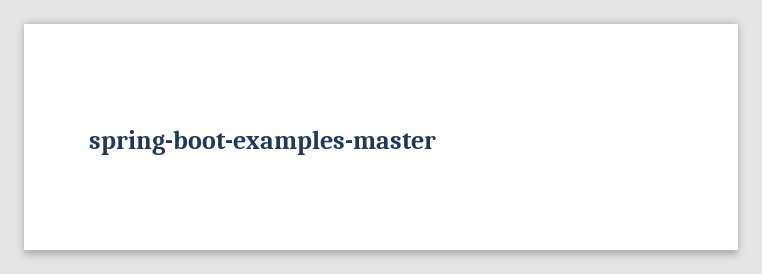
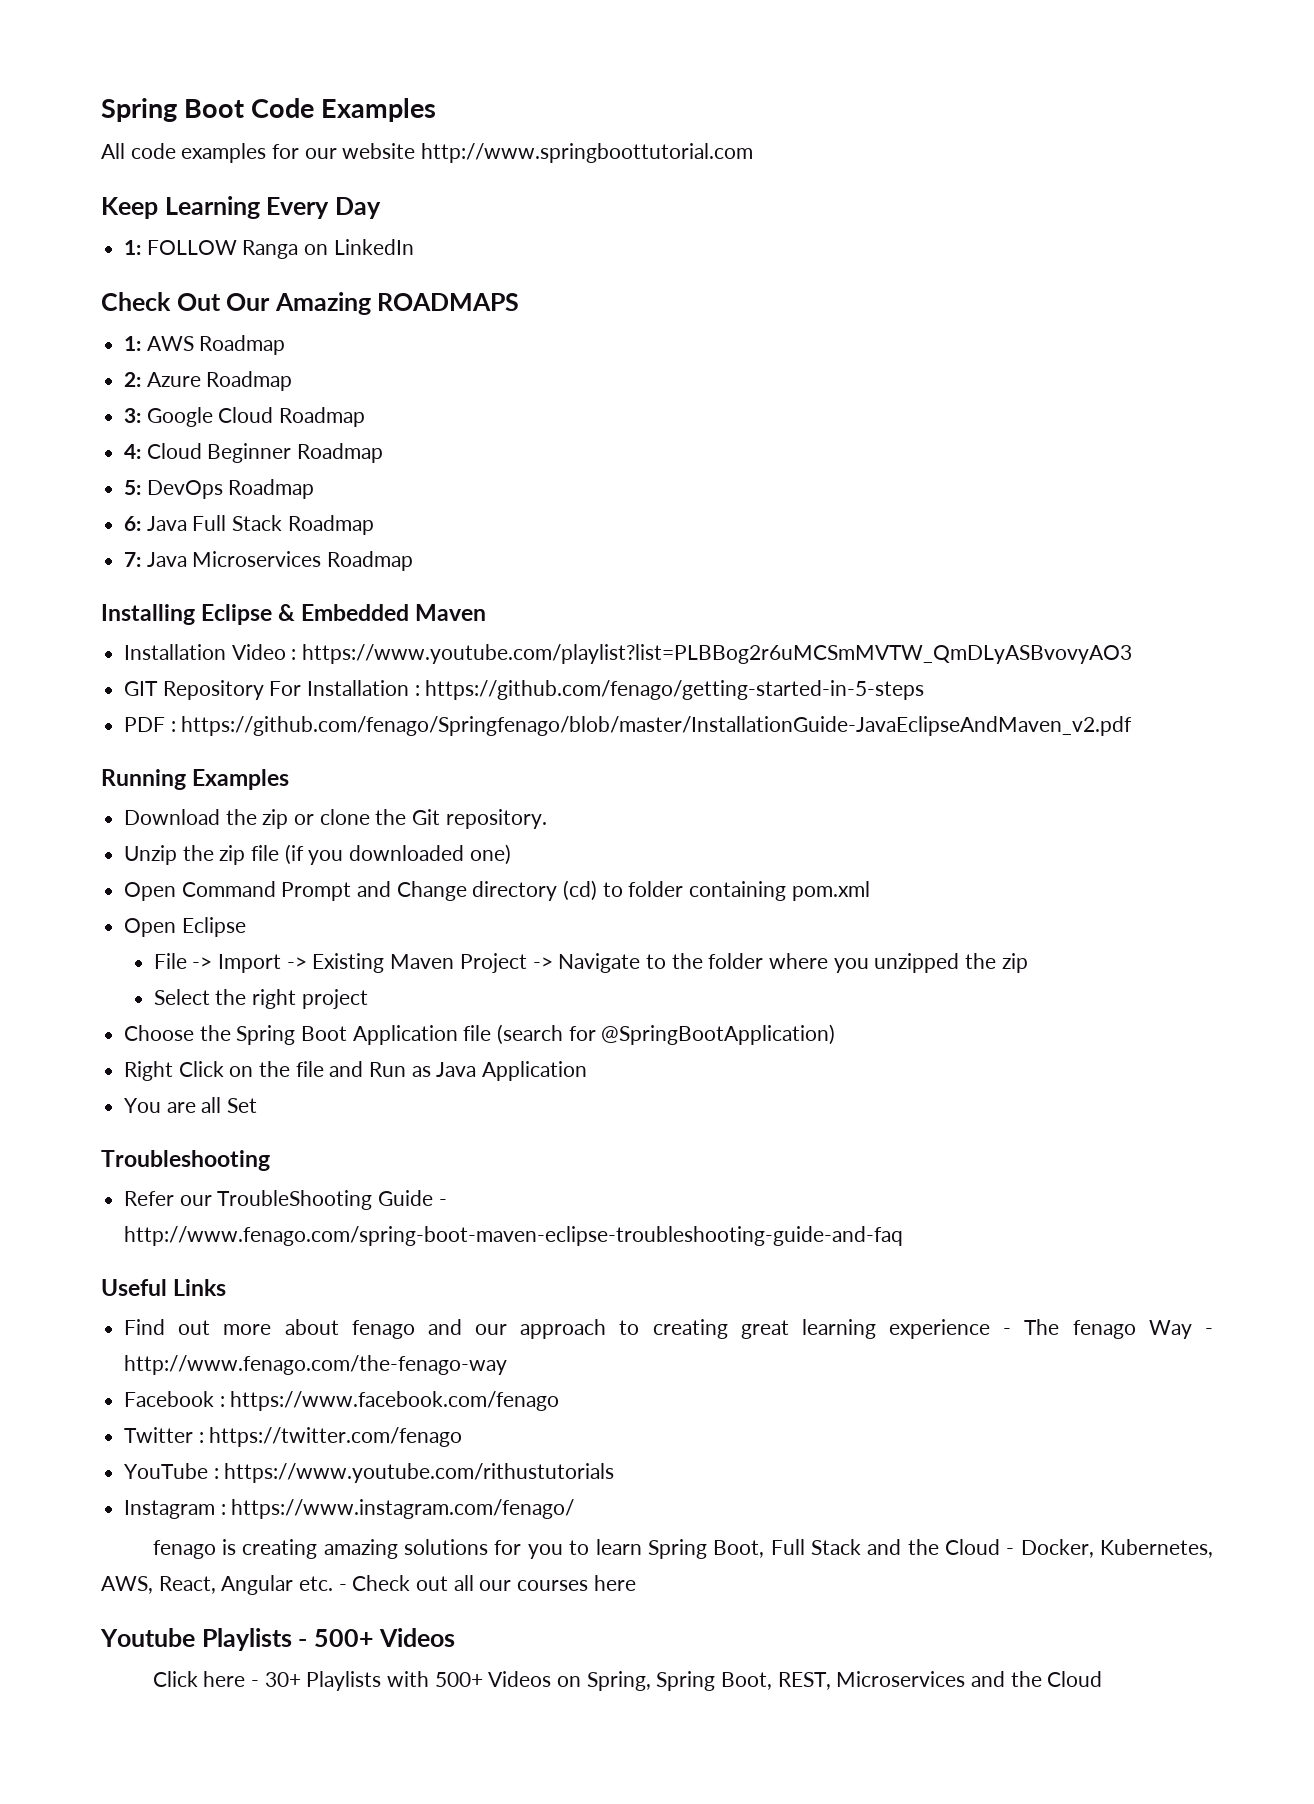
- spring-boot-examples-master
+ Spring Boot Code Examples
+ All code examples for our website http://www.springboottutorial.com
+ Keep Learning Every Day
+ 1: FOLLOW Ranga on LinkedIn
+ Check Out Our Amazing ROADMAPS
+ 1: AWS Roadmap
+ 2: Azure Roadmap
+ 3: Google Cloud Roadmap
+ 4: Cloud Beginner Roadmap
+ 5: DevOps Roadmap
+ 6: Java Full Stack Roadmap
+ 7: Java Microservices Roadmap
+ Installing Eclipse & Embedded Maven
+ Installation Video : https://www.youtube.com/playlist?list=PLBBog2r6uMCSmMVTW_QmDLyASBvovyAO3
+ GIT Repository For Installation : https://github.com/fenago/getting-started-in-5-steps
+ PDF : https://github.com/fenago/Springfenago/blob/master/InstallationGuide-JavaEclipseAndMaven_v2.pdf
+ Running Examples
+ Download the zip or clone the Git repository.
+ Unzip the zip file (if you downloaded one)
+ Open Command Prompt and Change directory (cd) to folder containing pom.xml
+ Open Eclipse
+ File -> Import -> Existing Maven Project -> Navigate to the folder where you unzipped the zip
+ Select the right project
+ Choose the Spring Boot Application file (search for @SpringBootApplication)
+ Right Click on the file and Run as Java Application
+ You are all Set
+ Troubleshooting
+ Refer our TroubleShooting Guide - http://www.fenago.com/spring-boot-maven-eclipse-troubleshooting-guide-and-faq
+ Useful Links
+ Find out more about fenago and our approach to creating great learning experience - The fenago Way - http://www.fenago.com/the-fenago-way
+ Facebook : https://www.facebook.com/fenago
+ Twitter : https://twitter.com/fenago
+ YouTube : https://www.youtube.com/rithustutorials
+ Instagram : https://www.instagram.com/fenago/
+ fenago is creating amazing solutions for you to learn Spring Boot, Full Stack and the Cloud - Docker, Kubernetes, AWS, React, Angular etc. - Check out all our courses here
+ Youtube Playlists - 500+ Videos
+ Click here - 30+ Playlists with 500+ Videos on Spring, Spring Boot, REST, Microservices and the Cloud

